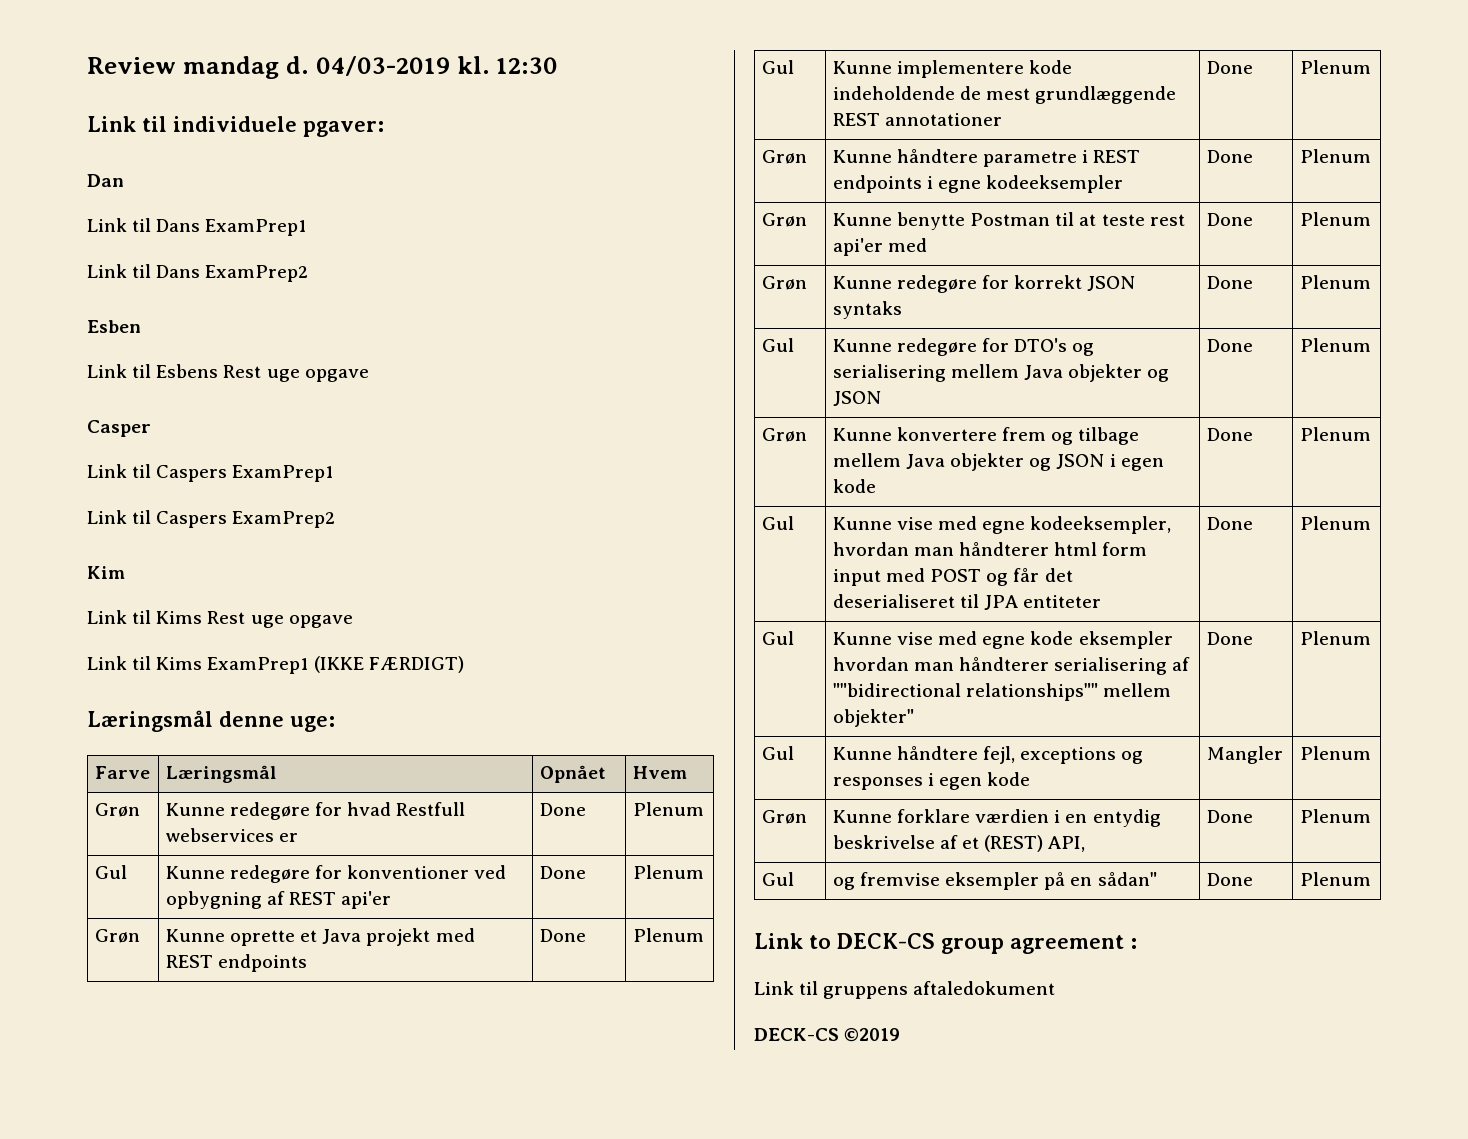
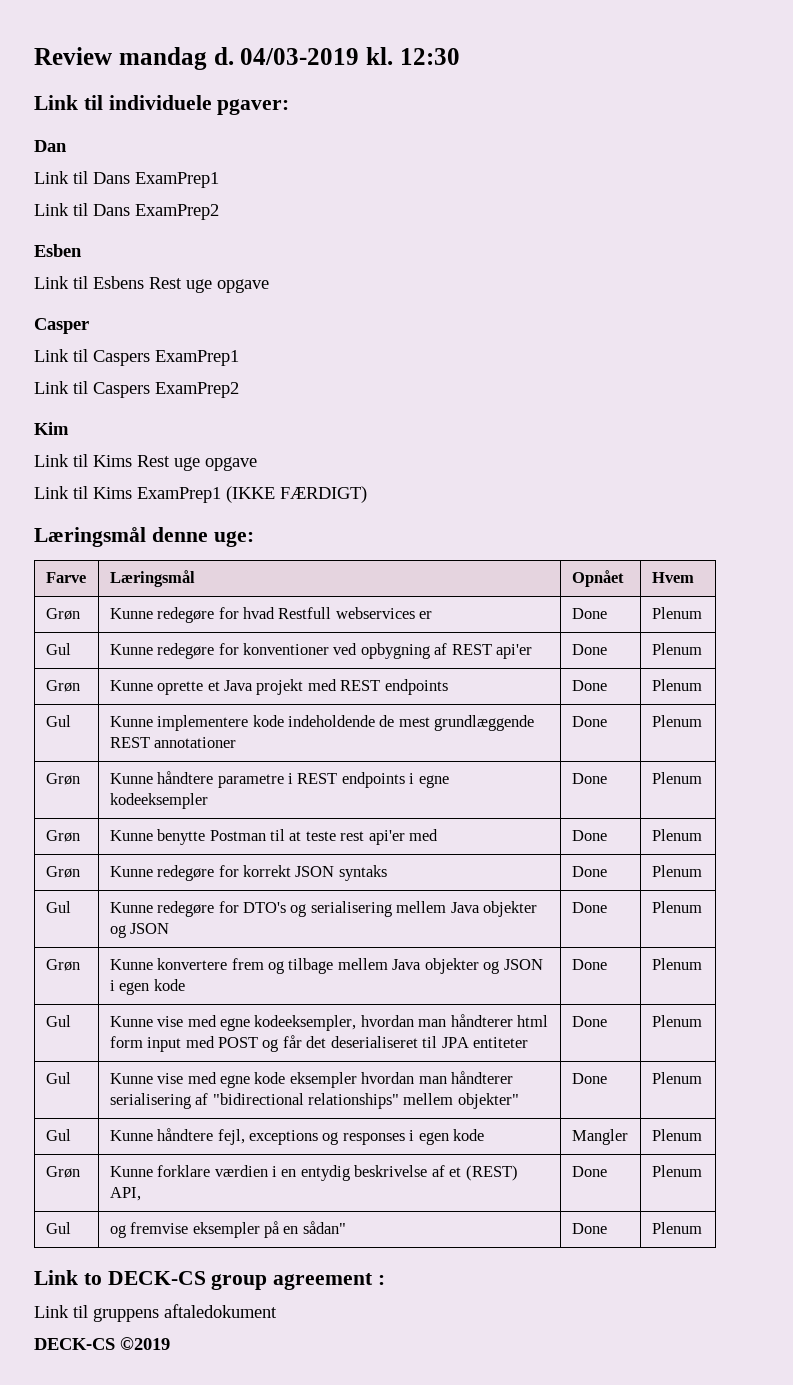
- Gul | Kunne vise med egne kode eksempler hvordan man håndterer serialisering af ""bidirectional relationships"" mellem objekter" | Done | Plenum
+ Gul | Kunne vise med egne kode eksempler hvordan man håndterer serialisering af "bidirectional relationships" mellem objekter" | Done | Plenum

